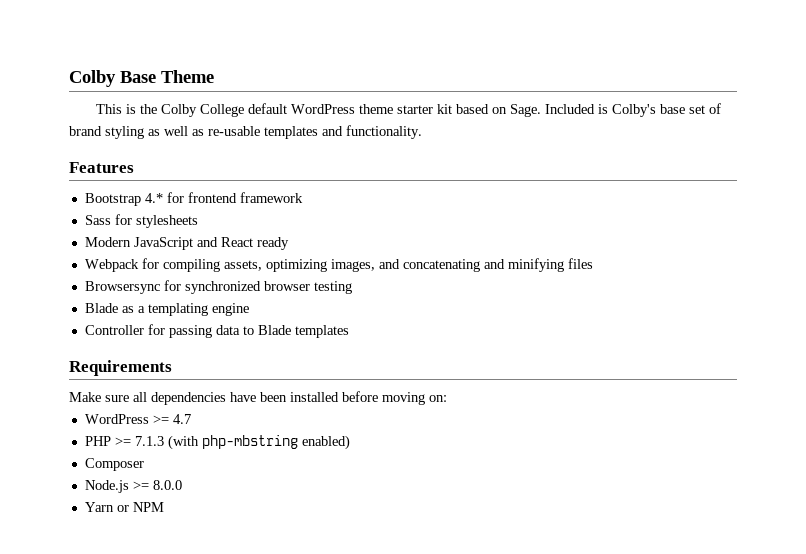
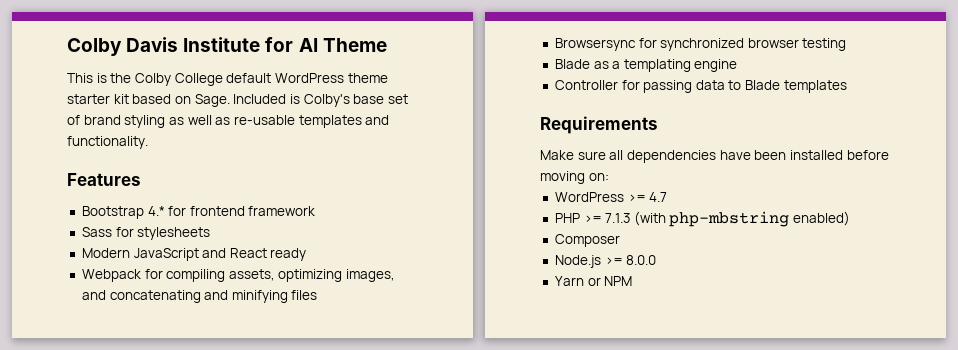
- Colby Base Theme
+ Colby Davis Institute for AI Theme

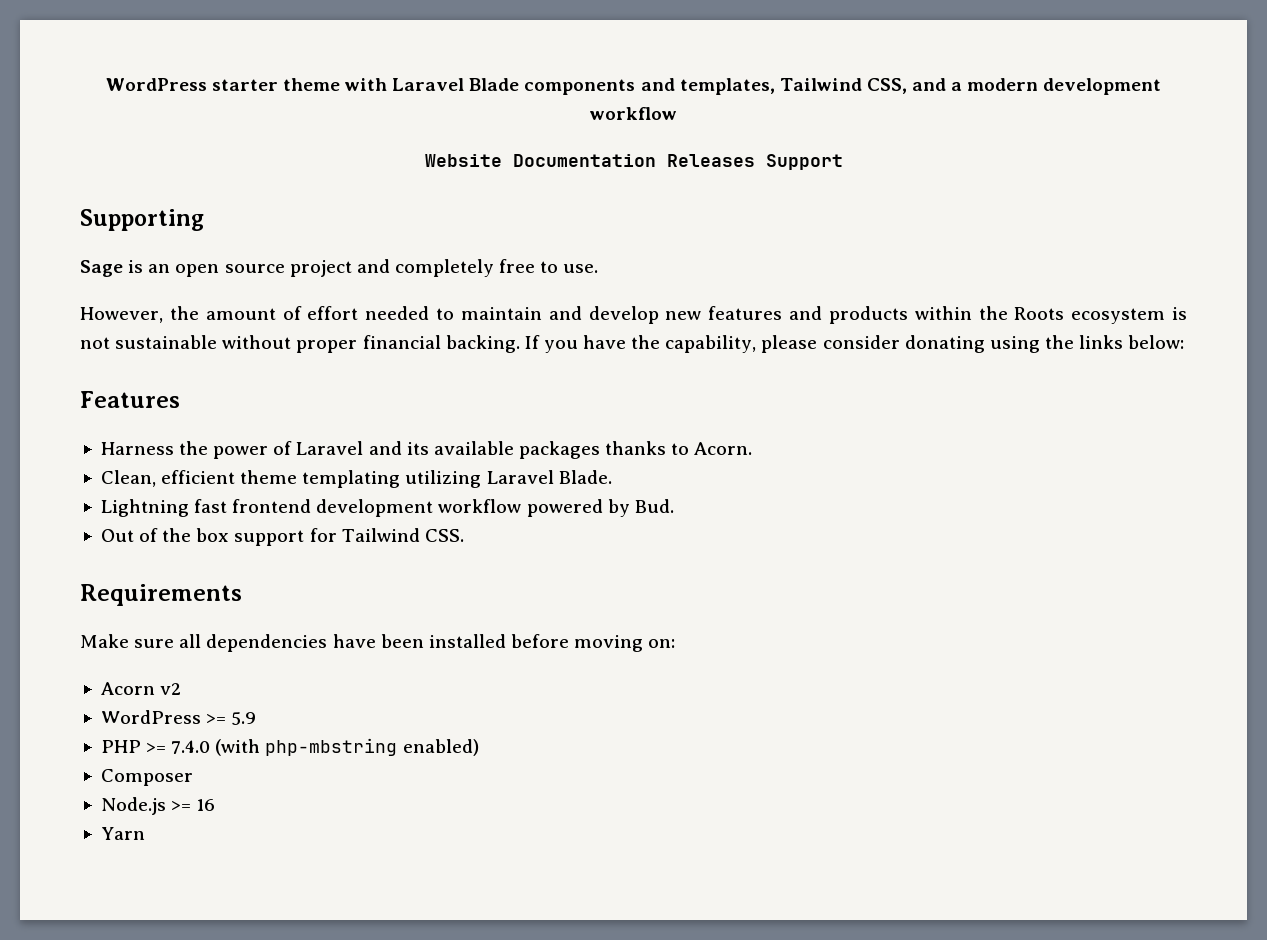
- Colby Davis Institute for AI Theme
- This is the Colby College default WordPress theme starter kit based on Sage. Included is Colby's base set of brand styling as well as re-usable templates and functionality.
+ WordPress starter theme with Laravel Blade components and templates, Tailwind CSS, and a modern development workflow
+ Website Documentation Releases Support
+ Supporting
+ Sage is an open source project and completely free to use.
+ However, the amount of effort needed to maintain and develop new features and products within the Roots ecosystem is not sustainable without proper financial backing. If you have the capability, please consider donating using the links below:
  Features
- Bootstrap 4.* for frontend framework
- Sass for stylesheets
- Modern JavaScript and React ready
- Webpack for compiling assets, optimizing images, and concatenating and minifying files
- Browsersync for synchronized browser testing
- Blade as a templating engine
- Controller for passing data to Blade templates
+ Harness the power of Laravel and its available packages thanks to Acorn.
+ Clean, efficient theme templating utilizing Laravel Blade.
+ Lightning fast frontend development workflow powered by Bud.
+ Out of the box support for Tailwind CSS.
+ Acorn v2
- WordPress >= 4.7
+ WordPress >= 5.9
- PHP >= 7.1.3 (with php-mbstring enabled)
+ PHP >= 7.4.0 (with php-mbstring enabled)
- Node.js >= 8.0.0
+ Node.js >= 16
- Yarn or NPM
+ Yarn

